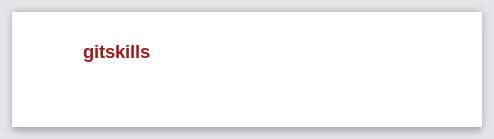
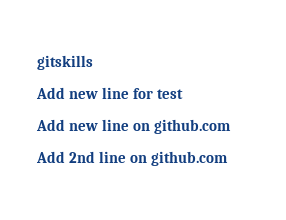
+ Add new line for test
+ Add new line on github.com
+ Add 2nd line on github.com

